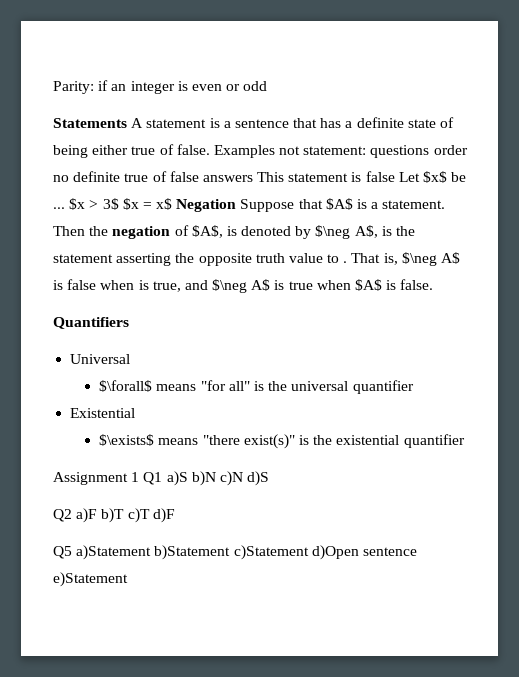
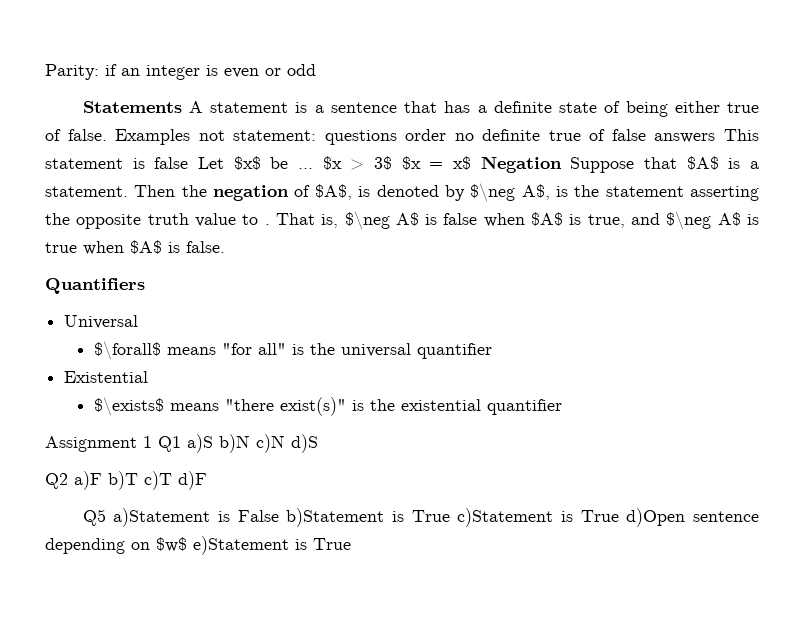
- That is, $\neg A$ is false when is true, and $\neg A$ is true when $A$ is false.
+ That is, $\neg A$ is false when $A$ is true, and $\neg A$ is true when $A$ is false.
- Q5 a)Statement b)Statement c)Statement d)Open sentence e)Statement
+ Q5 a)Statement is False b)Statement is True c)Statement is True d)Open sentence depending on $w$ e)Statement is True

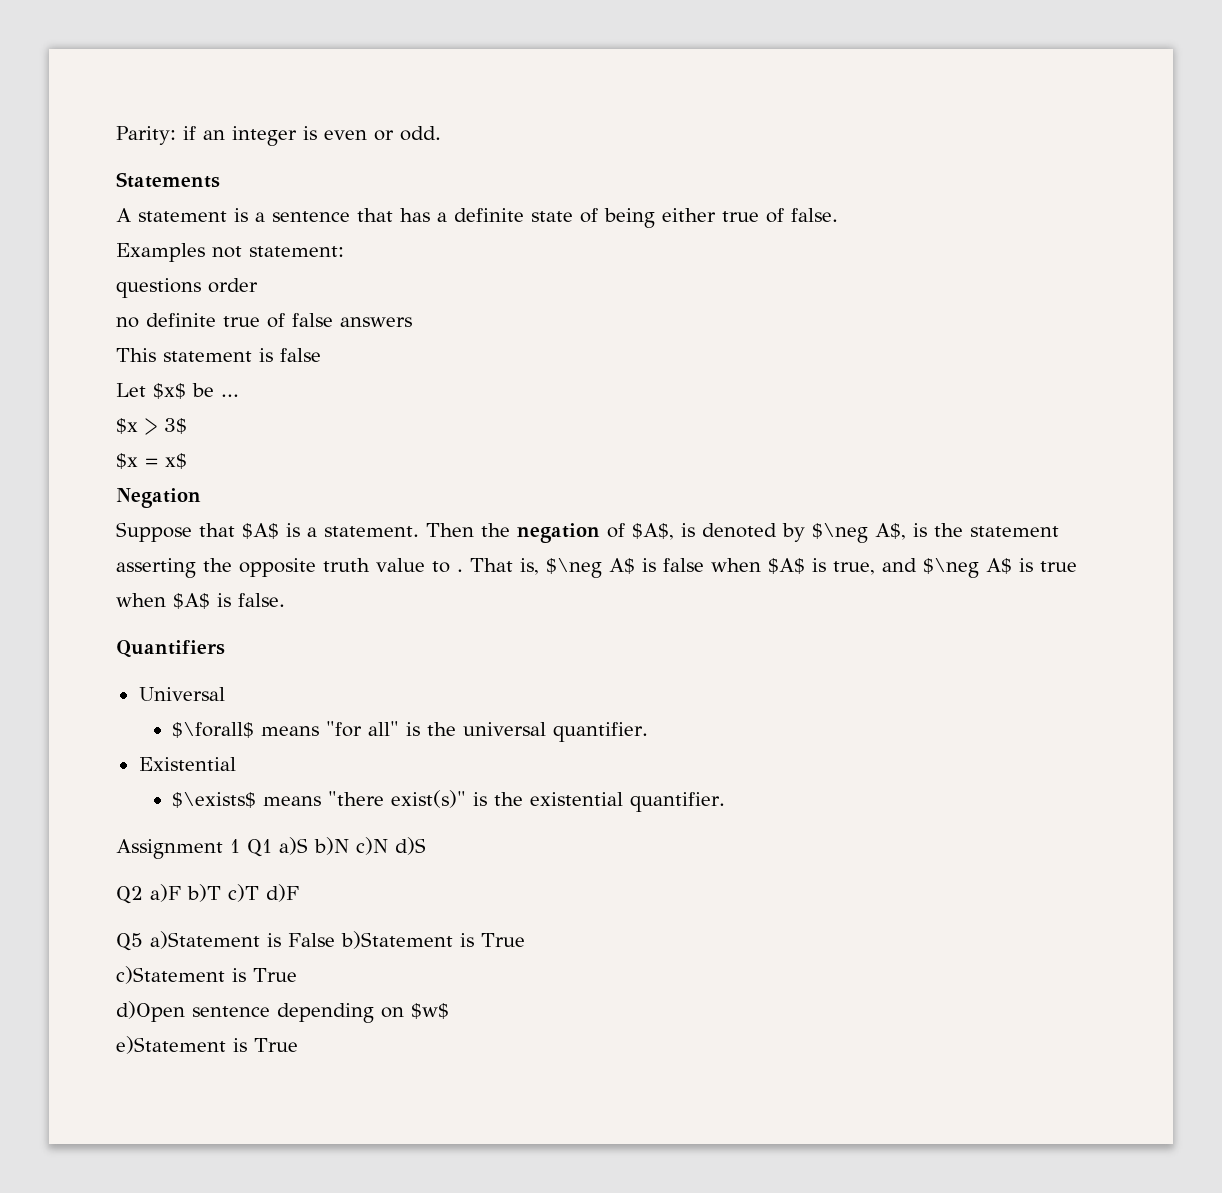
- Parity: if an integer is even or odd
+ Parity: if an integer is even or odd.
- Statements A statement is a sentence that has a definite state of being either true of false. Examples not statement: questions order no definite true of false answers This statement is false Let $x$ be ... $x > 3$ $x = x$ Negation Suppose that $A$ is a statement.
+ Statements
+ A statement is a sentence that has a definite state of being either true of false.
+ Examples not statement:
+ questions order
+ no definite true of false answers
+ This statement is false
+ Let $x$ be ...
+ $x > 3$
+ $x = x$
+ Negation
+ Suppose that $A$ is a statement.
- $\forall$ means "for all" is the universal quantifier
+ $\forall$ means "for all" is the universal quantifier.
- $\exists$ means "there exist(s)" is the existential quantifier
+ $\exists$ means "there exist(s)" is the existential quantifier.
- Q5 a)Statement is False b)Statement is True c)Statement is True d)Open sentence depending on $w$ e)Statement is True
+ Q5 a)Statement is False b)Statement is True
+ c)Statement is True
+ d)Open sentence depending on $w$
+ e)Statement is True

